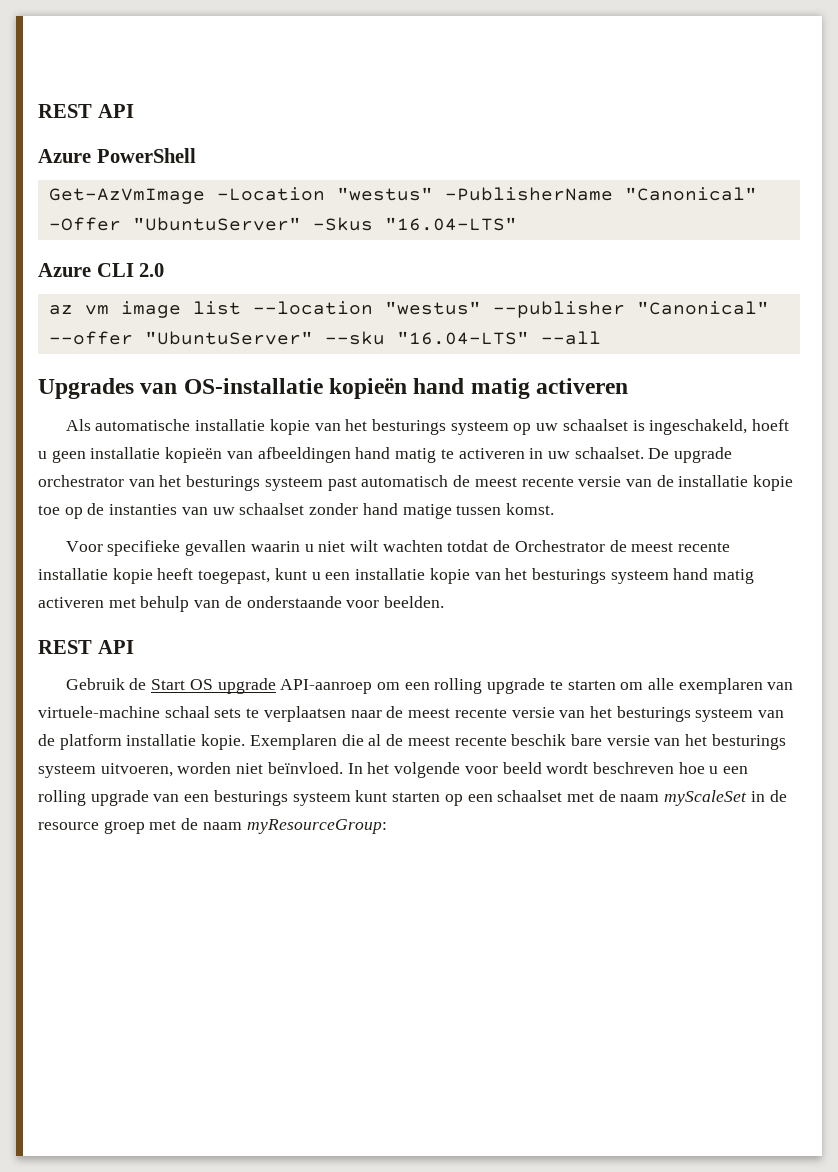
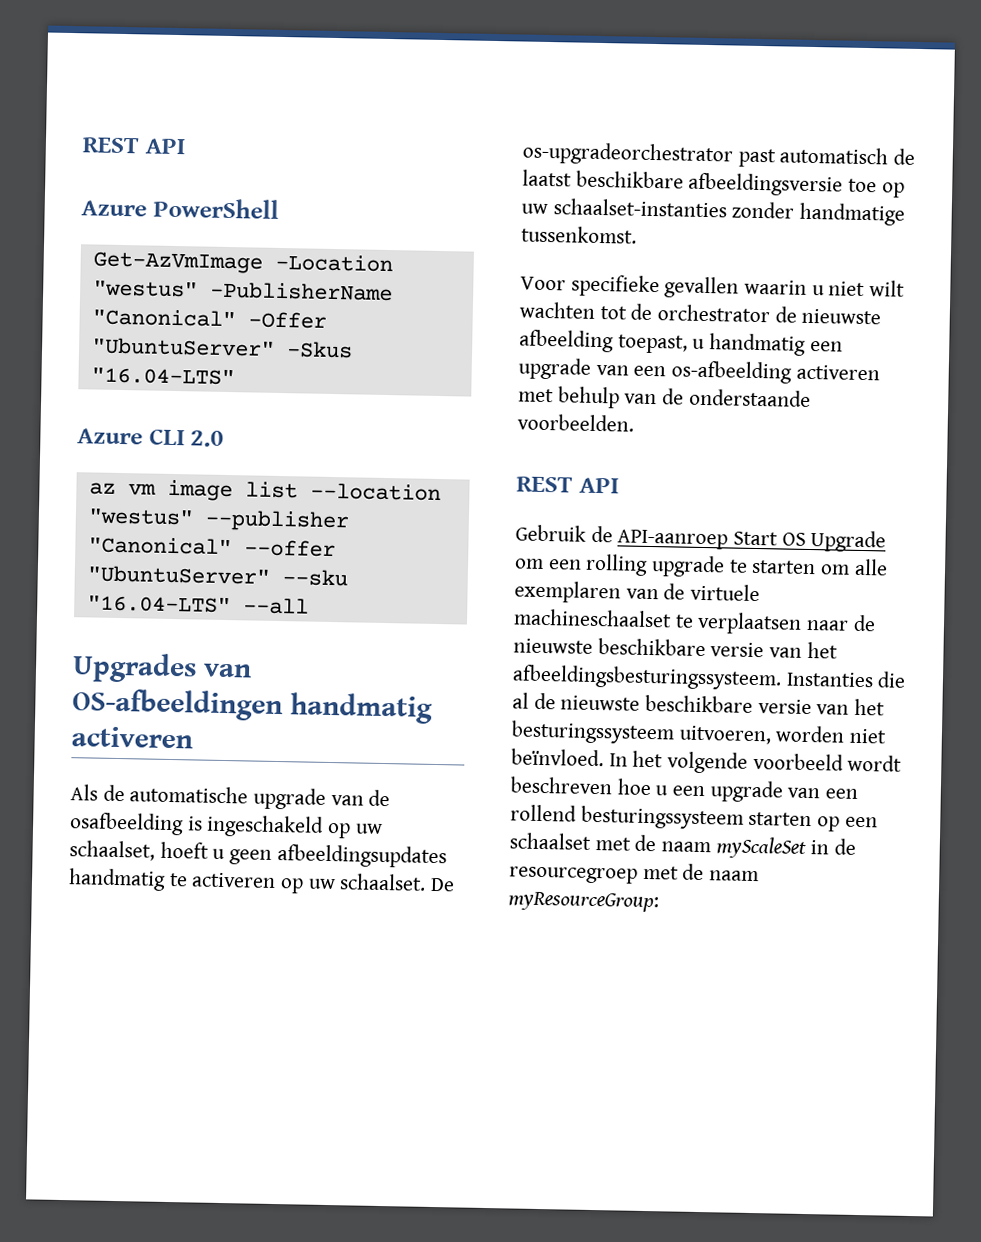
- Upgrades van OS-installatie kopieën hand matig activeren
- Als automatische installatie kopie van het besturings systeem op uw schaalset is ingeschakeld, hoeft u geen installatie kopieën van afbeeldingen hand matig te activeren in uw schaalset.
+ Upgrades van OS-afbeeldingen handmatig activeren
+ Als de automatische upgrade van de osafbeelding is ingeschakeld op uw schaalset, hoeft u geen afbeeldingsupdates handmatig te activeren op uw schaalset.
- De upgrade orchestrator van het besturings systeem past automatisch de meest recente versie van de installatie kopie toe op de instanties van uw schaalset zonder hand matige tussen komst.
+ De os-upgradeorchestrator past automatisch de laatst beschikbare afbeeldingsversie toe op uw schaalset-instanties zonder handmatige tussenkomst.
- Voor specifieke gevallen waarin u niet wilt wachten totdat de Orchestrator de meest recente installatie kopie heeft toegepast, kunt u een installatie kopie van het besturings systeem hand matig activeren met behulp van de onderstaande voor beelden.
+ Voor specifieke gevallen waarin u niet wilt wachten tot de orchestrator de nieuwste afbeelding toepast, u handmatig een upgrade van een os-afbeelding activeren met behulp van de onderstaande voorbeelden.
- Gebruik de Start OS upgrade API-aanroep om een rolling upgrade te starten om alle exemplaren van virtuele-machine schaal sets te verplaatsen naar de meest recente versie van het besturings systeem van de platform installatie kopie. Exemplaren die al de meest recente beschik bare versie van het besturings systeem uitvoeren, worden niet beïnvloed.
+ Gebruik de API-aanroep Start OS Upgrade om een rolling upgrade te starten om alle exemplaren van de virtuele machineschaalset te verplaatsen naar de nieuwste beschikbare versie van het afbeeldingsbesturingssysteem. Instanties die al de nieuwste beschikbare versie van het besturingssysteem uitvoeren, worden niet beïnvloed.
- In het volgende voor beeld wordt beschreven hoe u een rolling upgrade van een besturings systeem kunt starten op een schaalset met de naam myScaleSet in de resource groep met de naam myResourceGroup:
+ In het volgende voorbeeld wordt beschreven hoe u een upgrade van een rollend besturingssysteem starten op een schaalset met de naam myScaleSet in de resourcegroep met de naam myResourceGroup:

